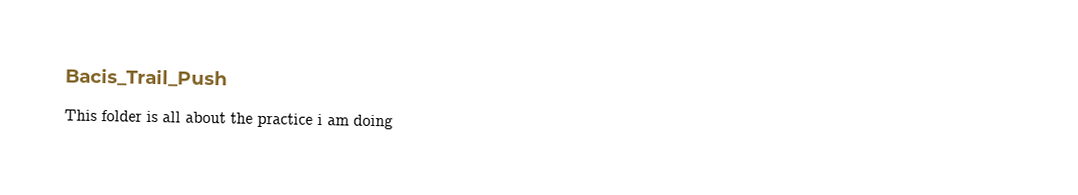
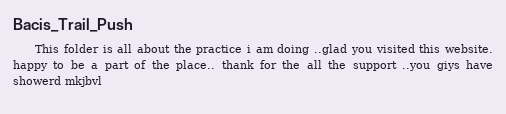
- This folder is all about the practice i am doing
+ This folder is all about the practice i am doing ..glad you visited this website. happy to be a part of the place.. thank for the all the support ..you giys have showerd mkjbvl

